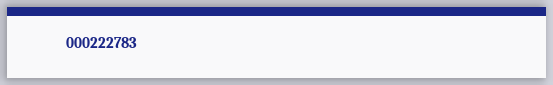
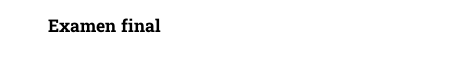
- 000222783
+ Examen final

